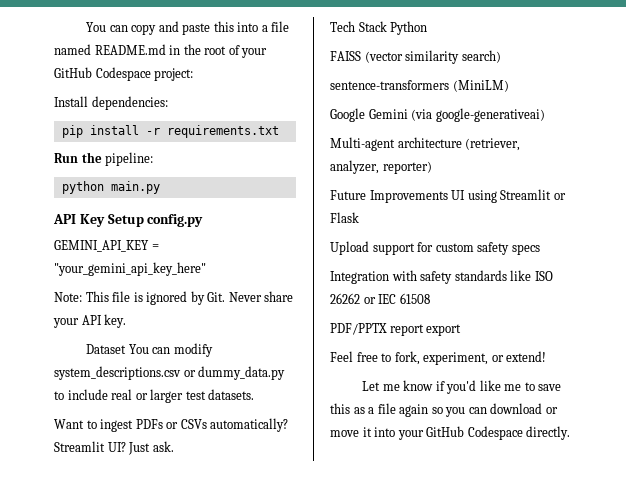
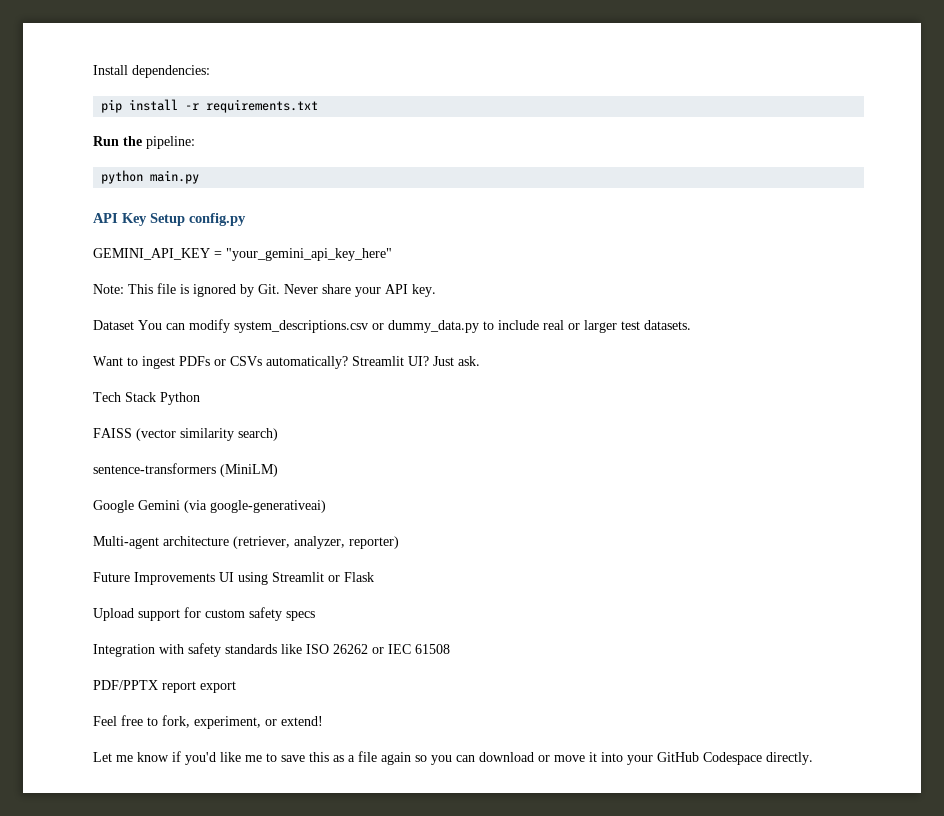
- You can copy and paste this into a file named README.md in the root of your GitHub Codespace project:

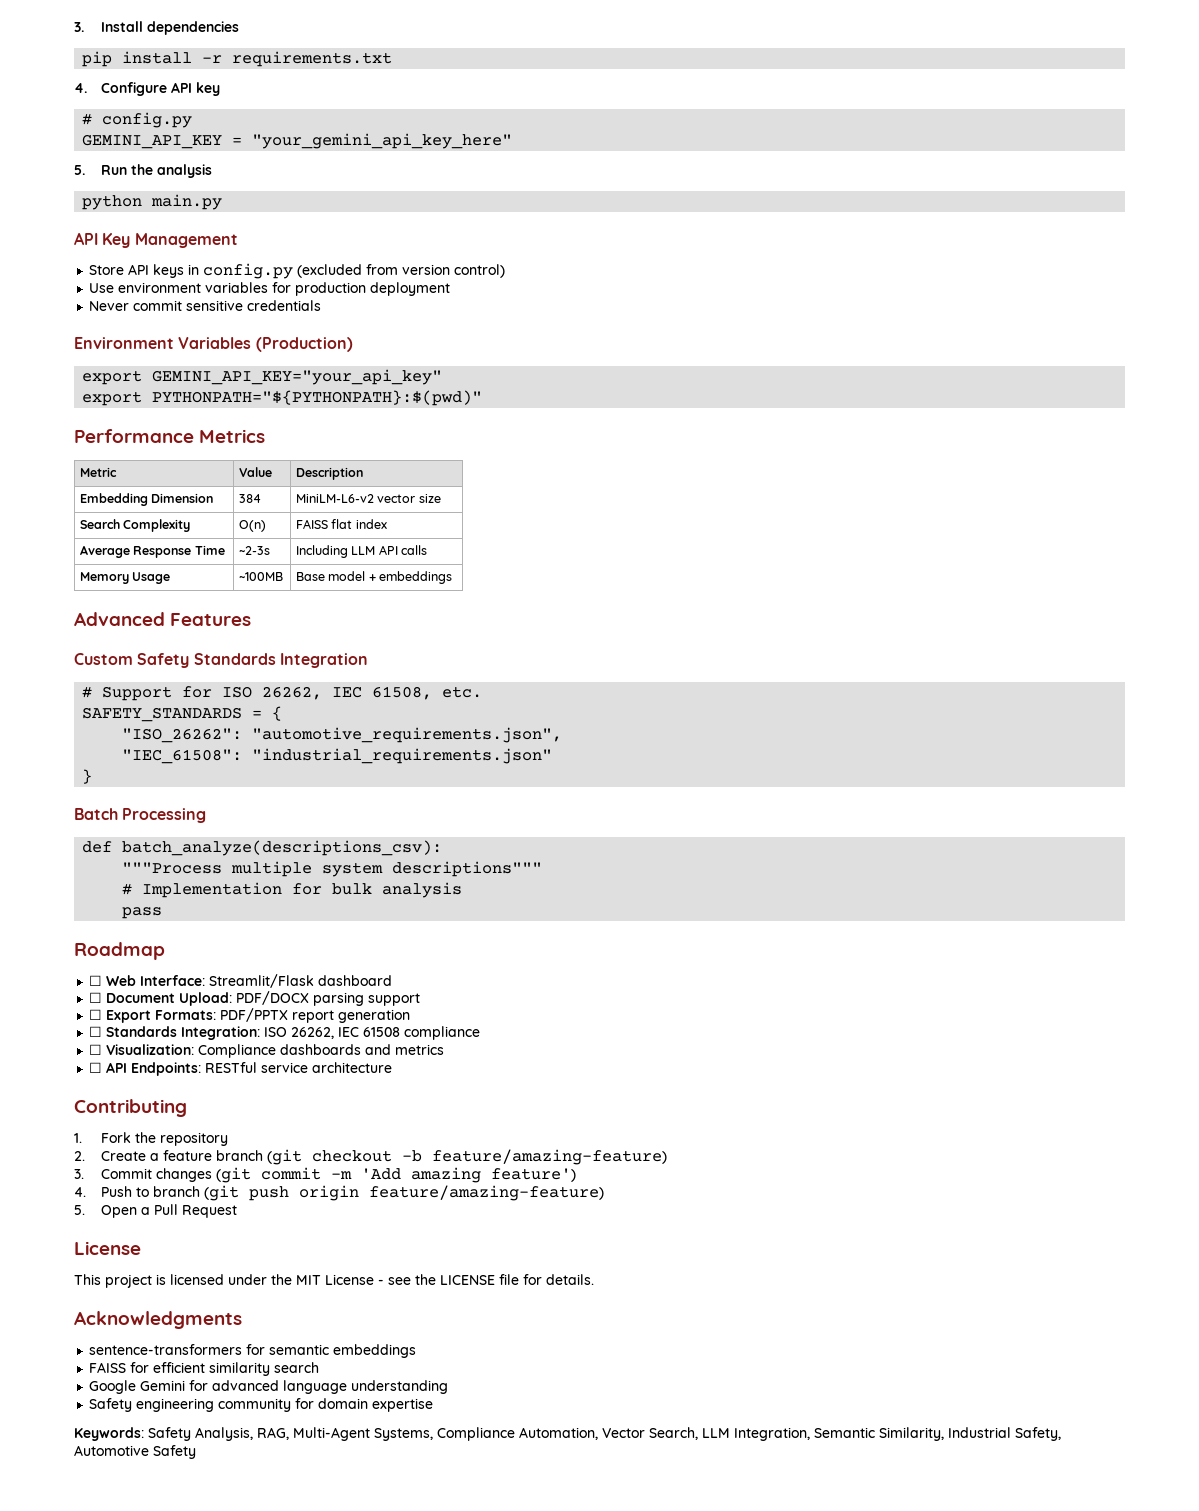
- Install dependencies:
+ 3. Install dependencies
- Run the pipeline:
+ 4. Configure API key
+ # config.py
+ GEMINI_API_KEY = "your_gemini_api_key_here"
+ 5. Run the analysis
- API Key Setup config.py
- GEMINI_API_KEY = "your_gemini_api_key_here"
- Note: This file is ignored by Git. Never share your API key.
- Dataset You can modify system_descriptions.csv or dummy_data.py to include real or larger test datasets.
- Want to ingest PDFs or CSVs automatically? Streamlit UI? Just ask.
- Tech Stack Python
- FAISS (vector similarity search)
- sentence-transformers (MiniLM)
- Google Gemini (via google-generativeai)
- Multi-agent architecture (retriever, analyzer, reporter)
- Future Improvements UI using Streamlit or Flask
- Upload support for custom safety specs
- Integration with safety standards like ISO 26262 or IEC 61508
- PDF/PPTX report export
- Feel free to fork, experiment, or extend!
- Let me know if you'd like me to save this as a file again so you can download or move it into your GitHub Codespace directly.
+ API Key Management
+ Store API keys in config.py (excluded from version control)
+ Use environment variables for production deployment
+ Never commit sensitive credentials
+ Environment Variables (Production)
+ export GEMINI_API_KEY="your_api_key"
+ export PYTHONPATH="${PYTHONPATH}:$(pwd)"
+ Performance Metrics
+ Metric | Value | Description
+ Embedding Dimension | 384 | MiniLM-L6-v2 vector size
+ Search Complexity | O(n) | FAISS flat index
+ Average Response Time | ~2-3s | Including LLM API calls
+ Memory Usage | ~100MB | Base model + embeddings
+ Advanced Features
+ Custom Safety Standards Integration
+ # Support for ISO 26262, IEC 61508, etc.
+ SAFETY_STANDARDS = {
+ "ISO_26262": "automotive_requirements.json",
+ "IEC_61508": "industrial_requirements.json"
+ }
+ Batch Processing
+ def batch_analyze(descriptions_csv):
+ """Process multiple system descriptions"""
+ # Implementation for bulk analysis
+ pass
+ Roadmap
+ ☐ Web Interface: Streamlit/Flask dashboard
+ ☐ Document Upload: PDF/DOCX parsing support
+ ☐ Export Formats: PDF/PPTX report generation
+ ☐ Standards Integration: ISO 26262, IEC 61508 compliance
+ ☐ Visualization: Compliance dashboards and metrics
+ ☐ API Endpoints: RESTful service architecture
+ Contributing
+ 1. Fork the repository
+ 2. Create a feature branch (git checkout -b feature/amazing-feature)
+ 3. Commit changes (git commit -m 'Add amazing feature')
+ 4. Push to branch (git push origin feature/amazing-feature)
+ 5. Open a Pull Request
+ License
+ This project is licensed under the MIT License - see the LICENSE file for details.
+ Acknowledgments
+ sentence-transformers for semantic embeddings
+ FAISS for efficient similarity search
+ Google Gemini for advanced language understanding
+ Safety engineering community for domain expertise
+ Keywords: Safety Analysis, RAG, Multi-Agent Systems, Compliance Automation, Vector Search, LLM Integration, Semantic Similarity, Industrial Safety, Automotive Safety

